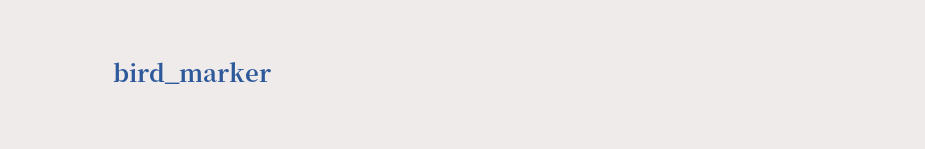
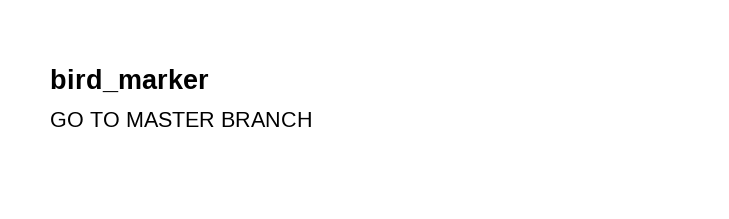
+ GO TO MASTER BRANCH

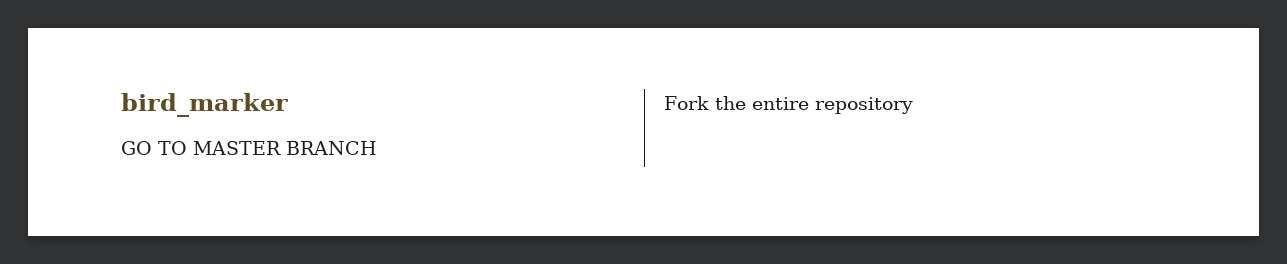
+ Fork the entire repository

